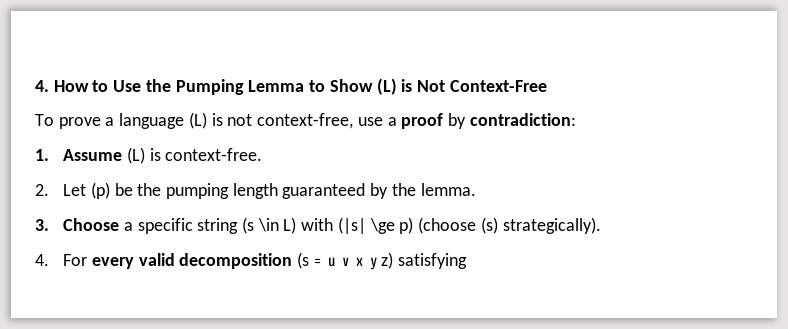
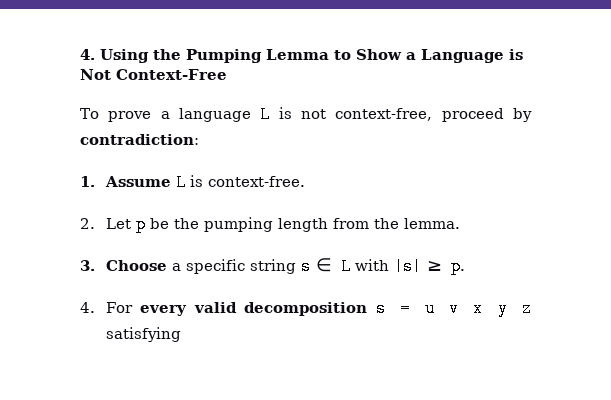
- 4. How to Use the Pumping Lemma to Show (L) is Not Context-Free
+ 4. Using the Pumping Lemma to Show a Language is Not Context-Free
- To prove a language (L) is not context-free, use a proof by contradiction:
+ To prove a language L is not context-free, proceed by contradiction:
- 1. Assume (L) is context-free.
+ 1. Assume L is context-free.
- 2. Let (p) be the pumping length guaranteed by the lemma.
+ 2. Let p be the pumping length from the lemma.
- 3. Choose a specific string (s \in L) with (|s| \ge p) (choose (s) strategically).
+ 3. Choose a specific string s ∈ L with |s| ≥ p.
- 4. For every valid decomposition (s = u v x y z) satisfying
+ 4. For every valid decomposition s = u v x y z satisfying

